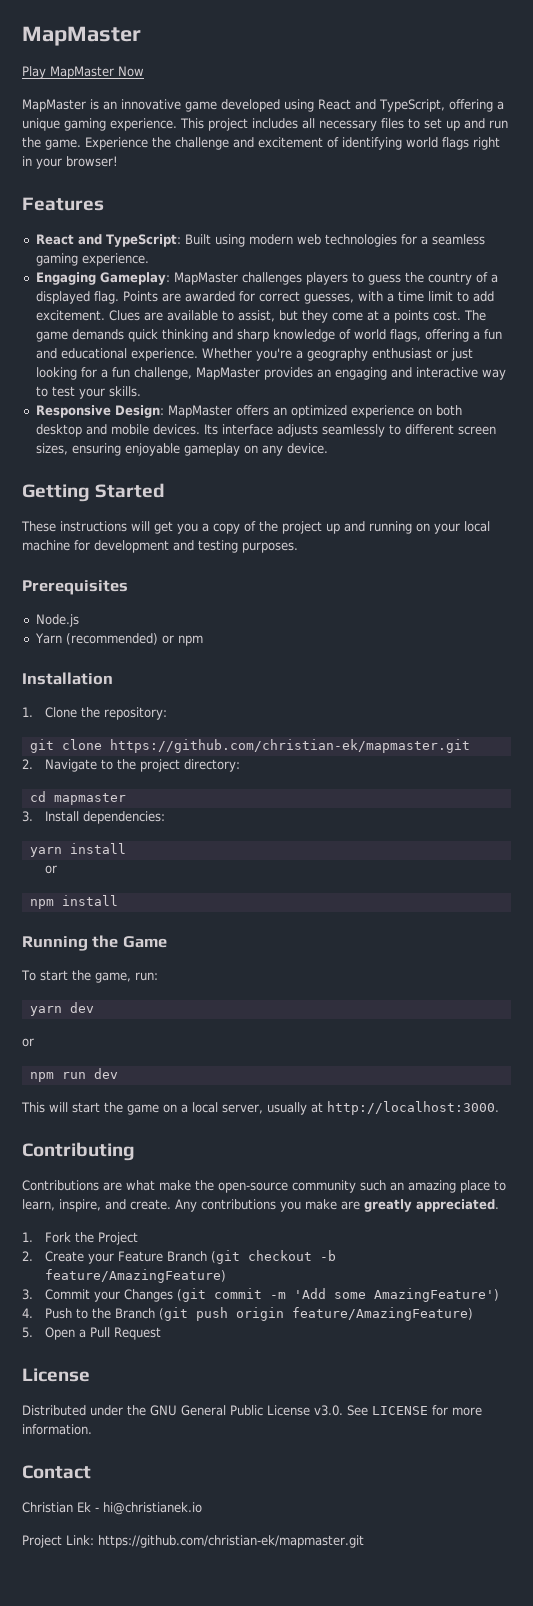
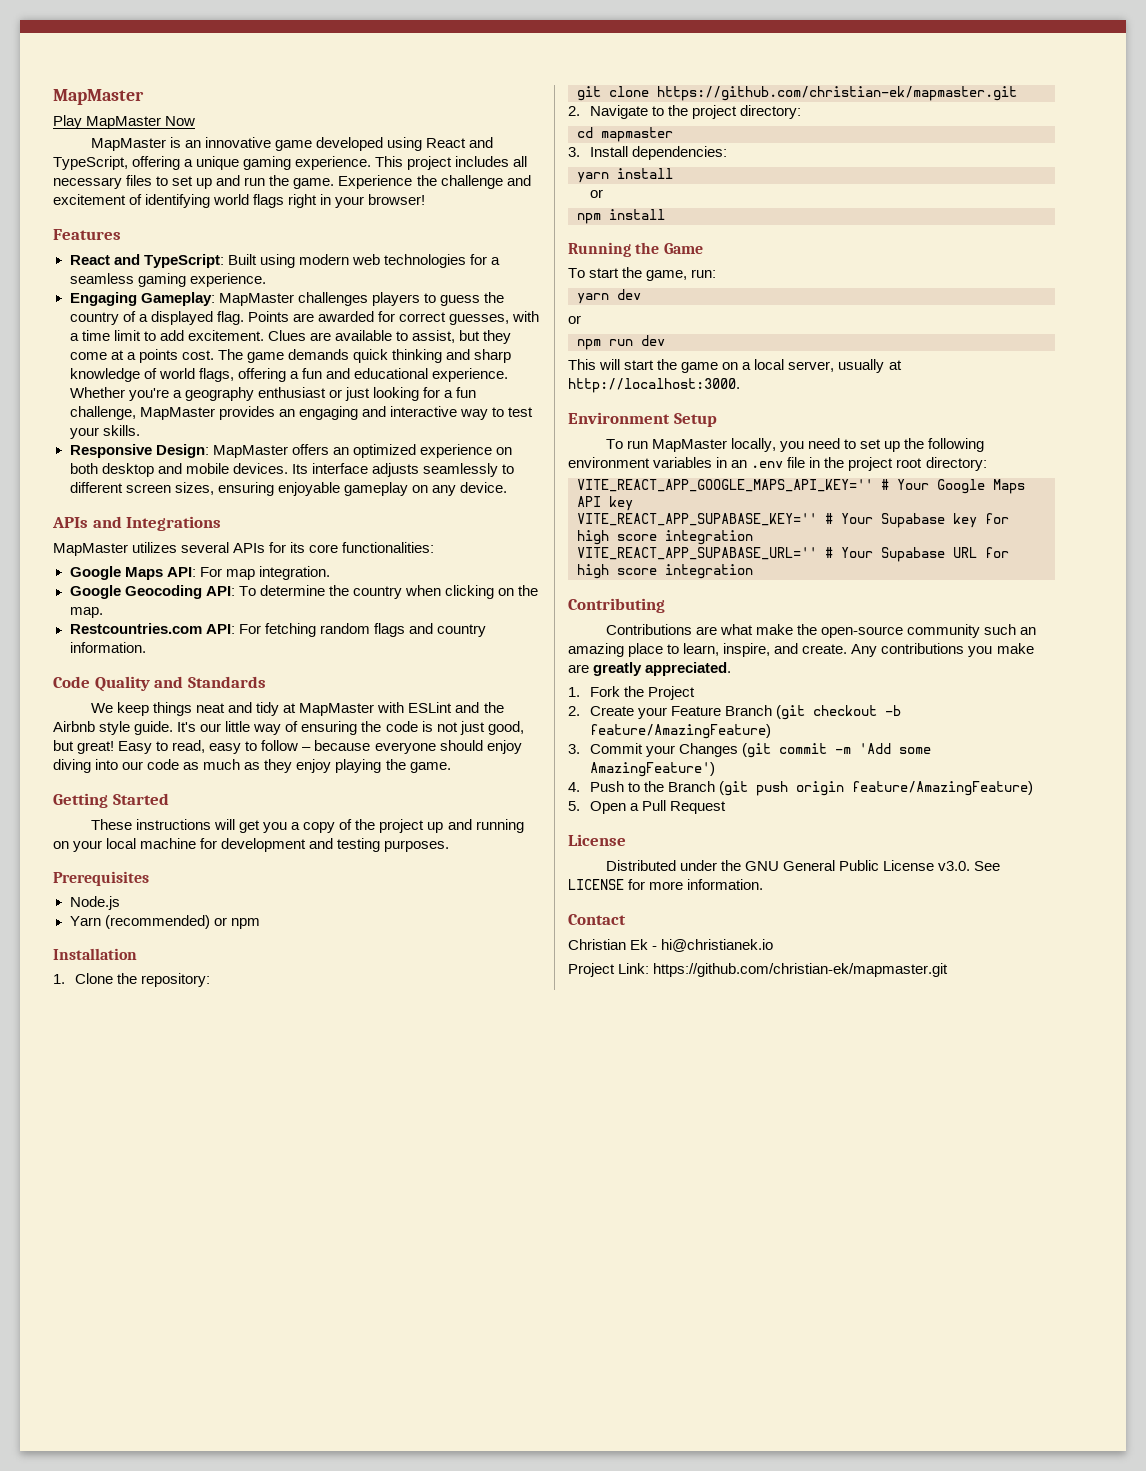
+ APIs and Integrations
+ MapMaster utilizes several APIs for its core functionalities:
+ Google Maps API: For map integration.
+ Google Geocoding API: To determine the country when clicking on the map.
+ Restcountries.com API: For fetching random flags and country information.
+ Code Quality and Standards
+ We keep things neat and tidy at MapMaster with ESLint and the Airbnb style guide. It's our little way of ensuring the code is not just good, but great! Easy to read, easy to follow – because everyone should enjoy diving into our code as much as they enjoy playing the game.
+ Environment Setup
+ To run MapMaster locally, you need to set up the following environment variables in an .env file in the project root directory:
+ VITE_REACT_APP_GOOGLE_MAPS_API_KEY='' # Your Google Maps API key
+ VITE_REACT_APP_SUPABASE_KEY='' # Your Supabase key for high score integration
+ VITE_REACT_APP_SUPABASE_URL='' # Your Supabase URL for high score integration

